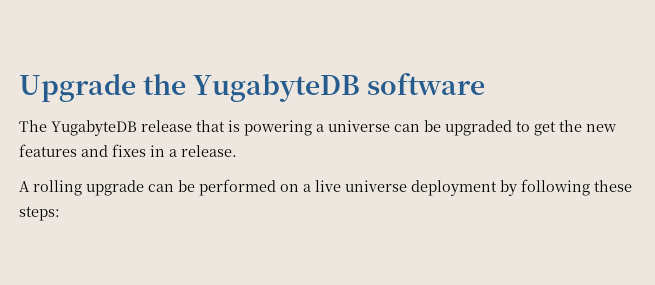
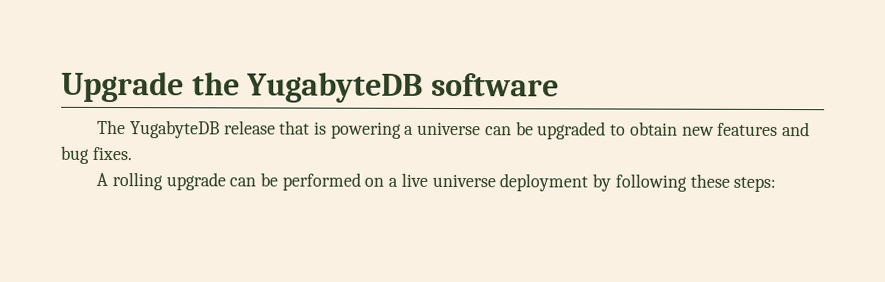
- The YugabyteDB release that is powering a universe can be upgraded to get the new features and fixes in a release.
+ The YugabyteDB release that is powering a universe can be upgraded to obtain new features and bug fixes.

